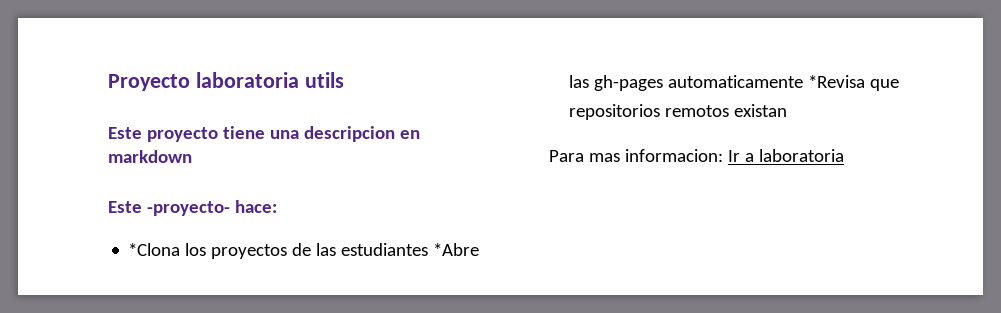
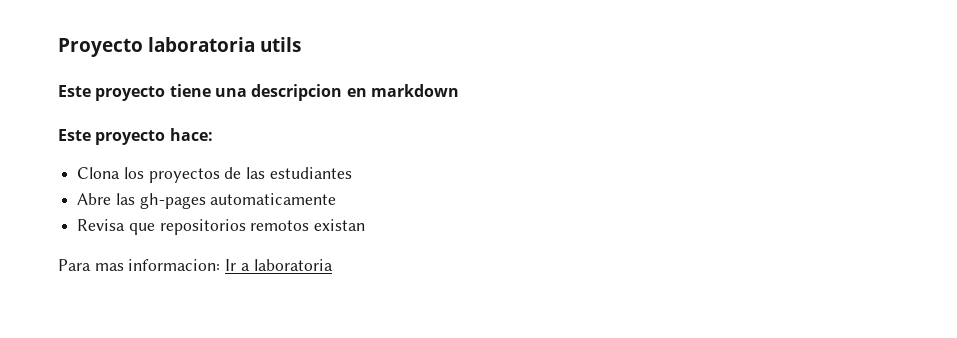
- Este -proyecto- hace:
+ Este proyecto hace:
- *Clona los proyectos de las estudiantes *Abre las gh-pages automaticamente *Revisa que repositorios remotos existan
+ Clona los proyectos de las estudiantes
+ Abre las gh-pages automaticamente
+ Revisa que repositorios remotos existan

